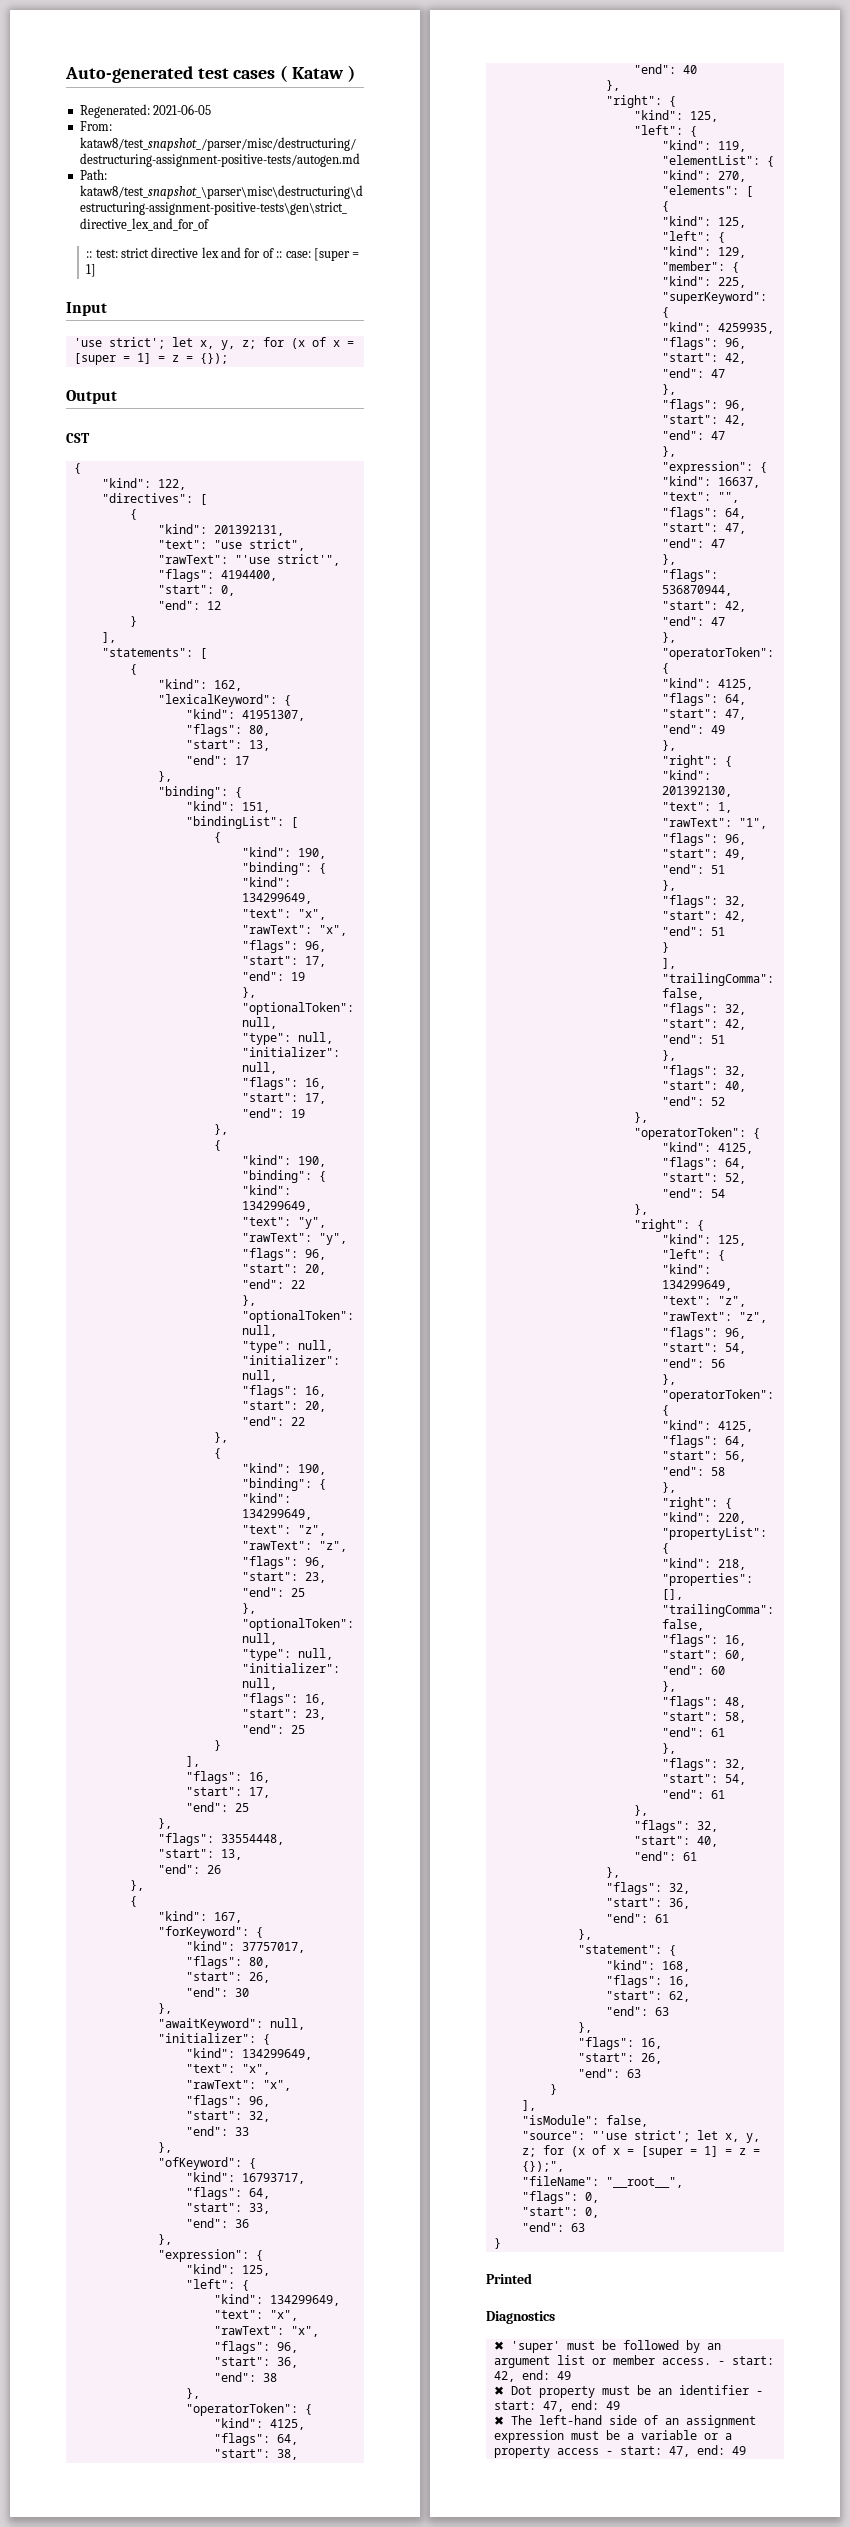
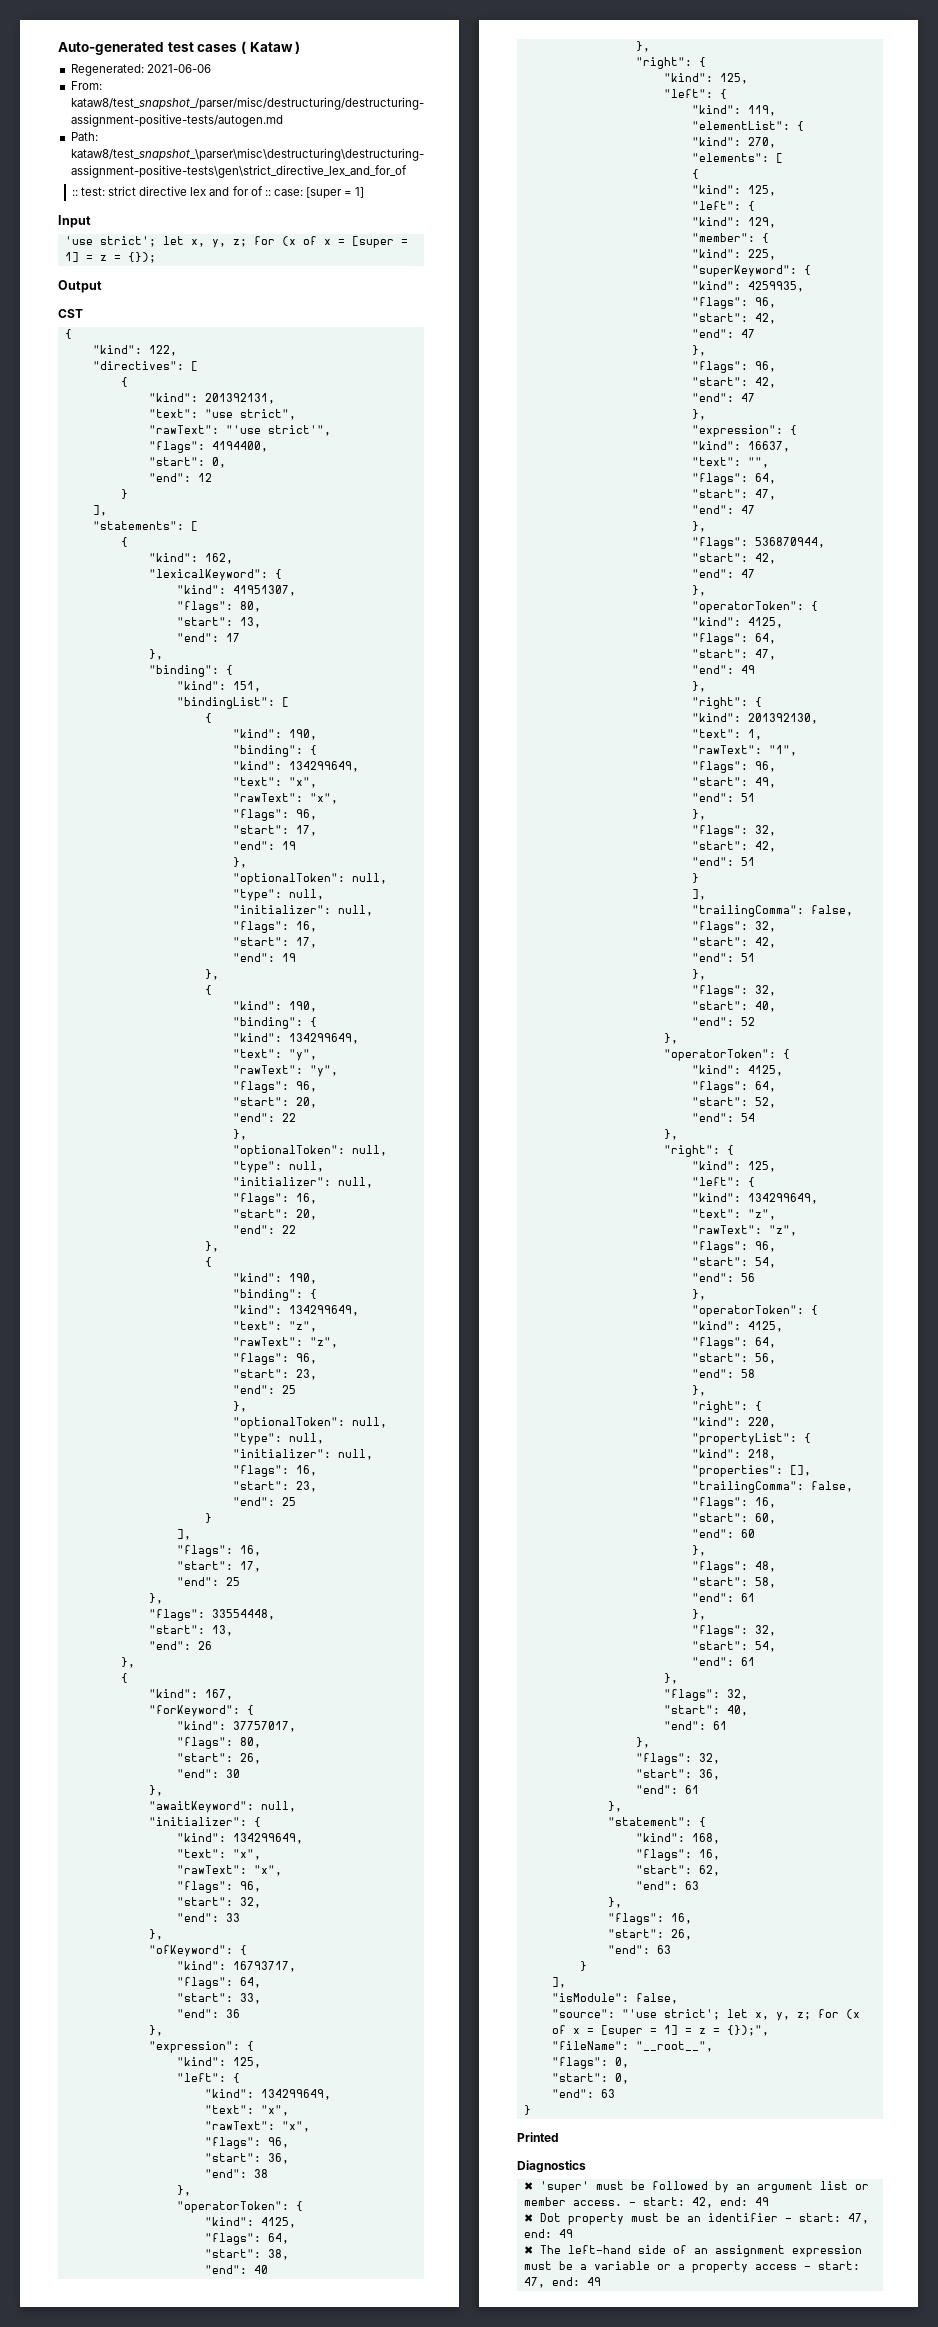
- Regenerated: 2021-06-05
+ Regenerated: 2021-06-06

